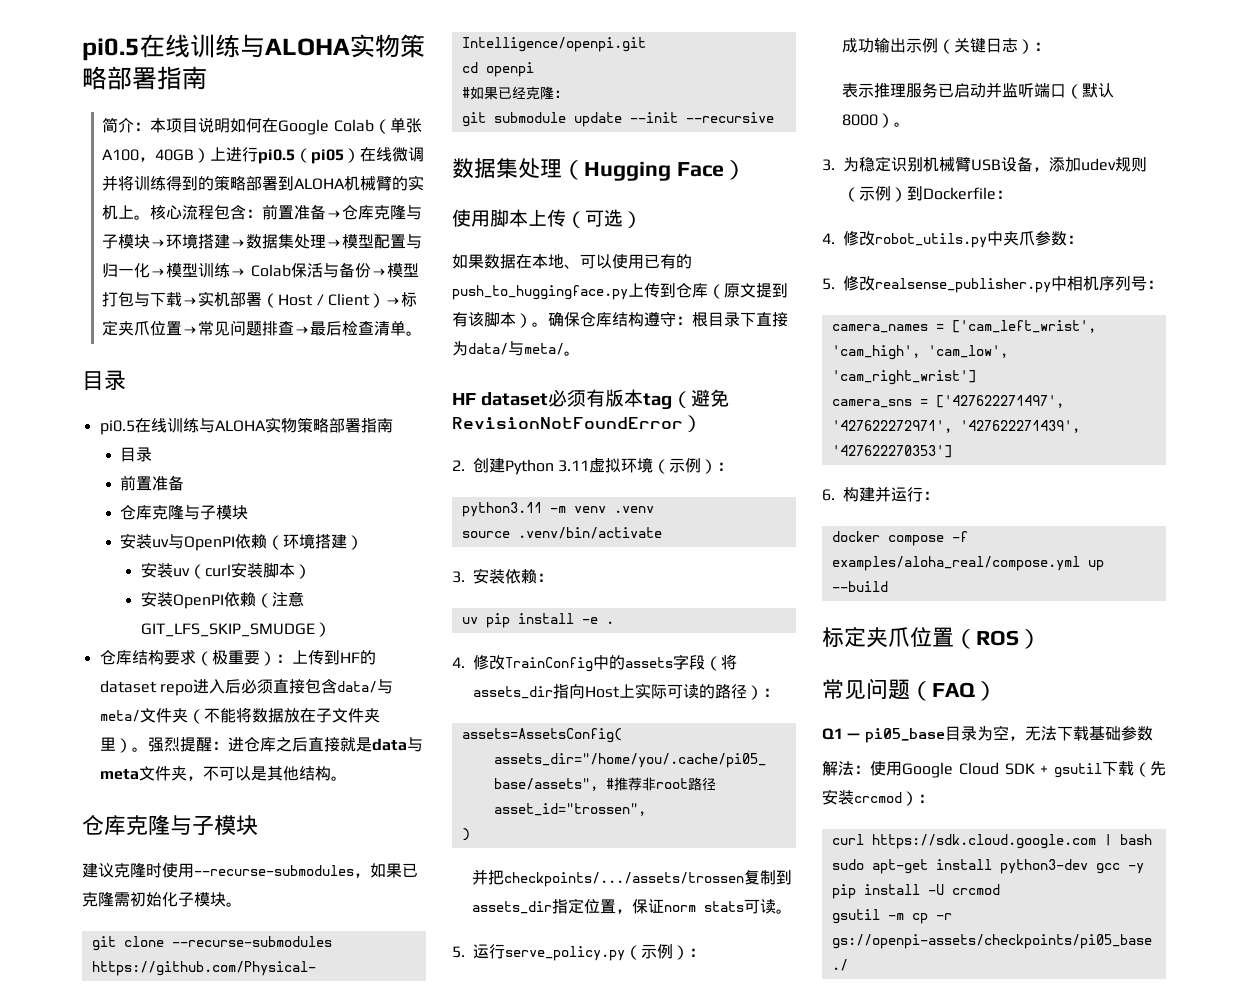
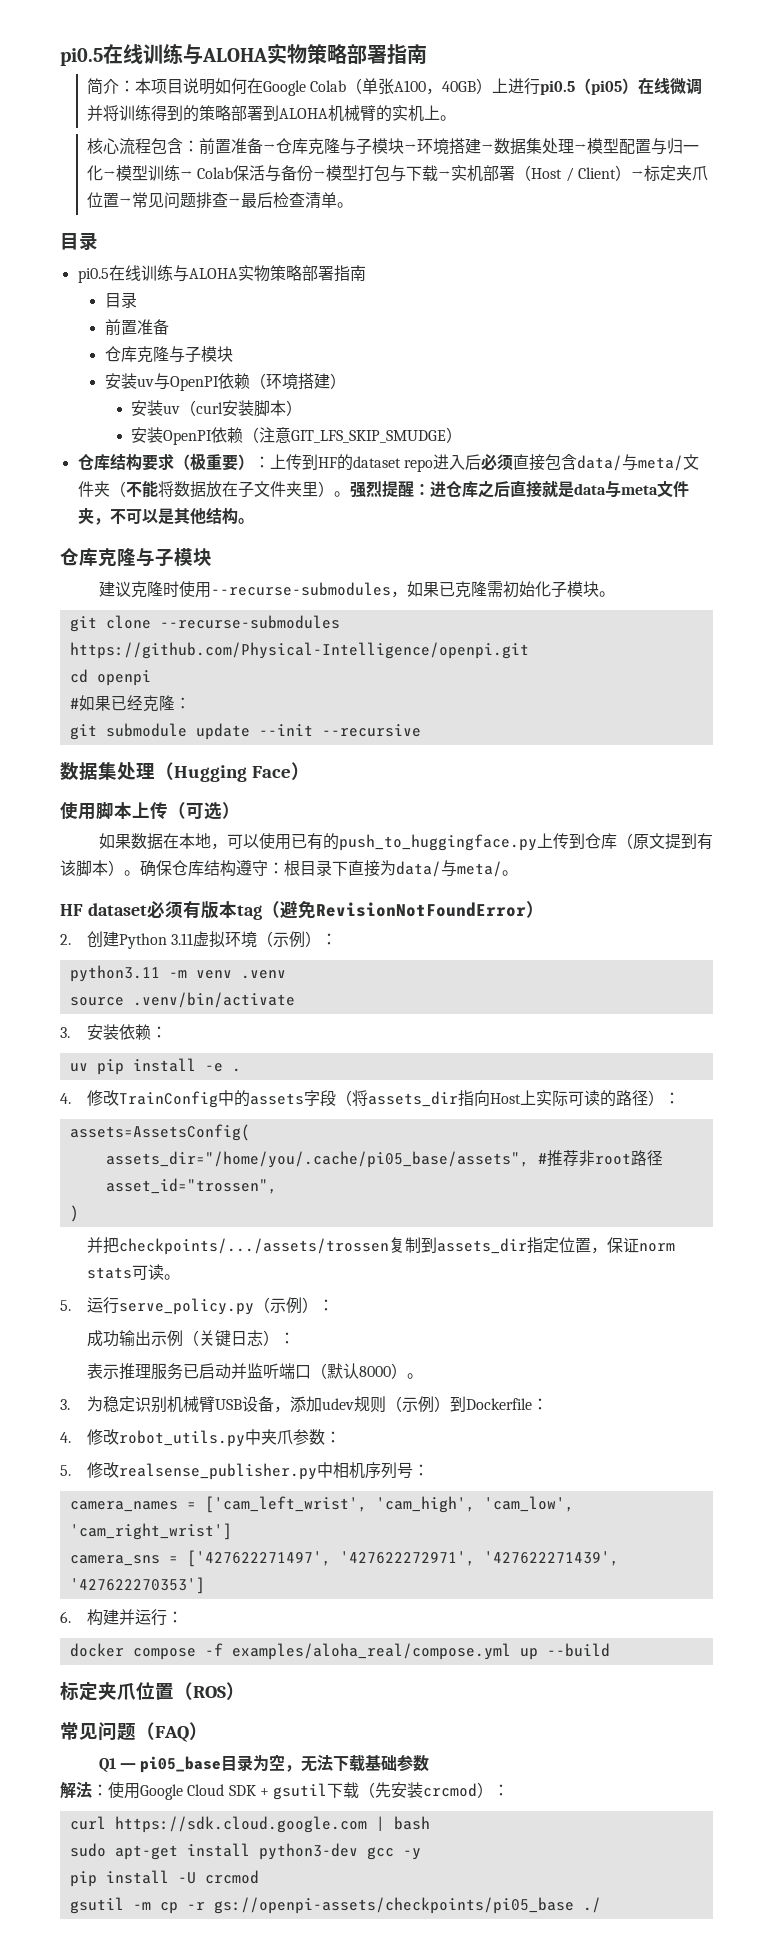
- 本项目说明如何在Google Colab（单张A100，40GB）上进行pi0.5（pi05）在线微调并将训练得到的策略部署到ALOHA机械臂的实机上。核心流程包含：
+ 本项目说明如何在Google Colab（单张A100，40GB）上进行pi0.5（pi05）在线微调并将训练得到的策略部署到ALOHA机械臂的实机上。
+ 核心流程包含：
- 如果数据在本地、可以使用已有的push_to_huggingface.py上传到仓库（原文提到有该脚本）。
+ 如果数据在本地，可以使用已有的push_to_huggingface.py上传到仓库（原文提到有该脚本）。

